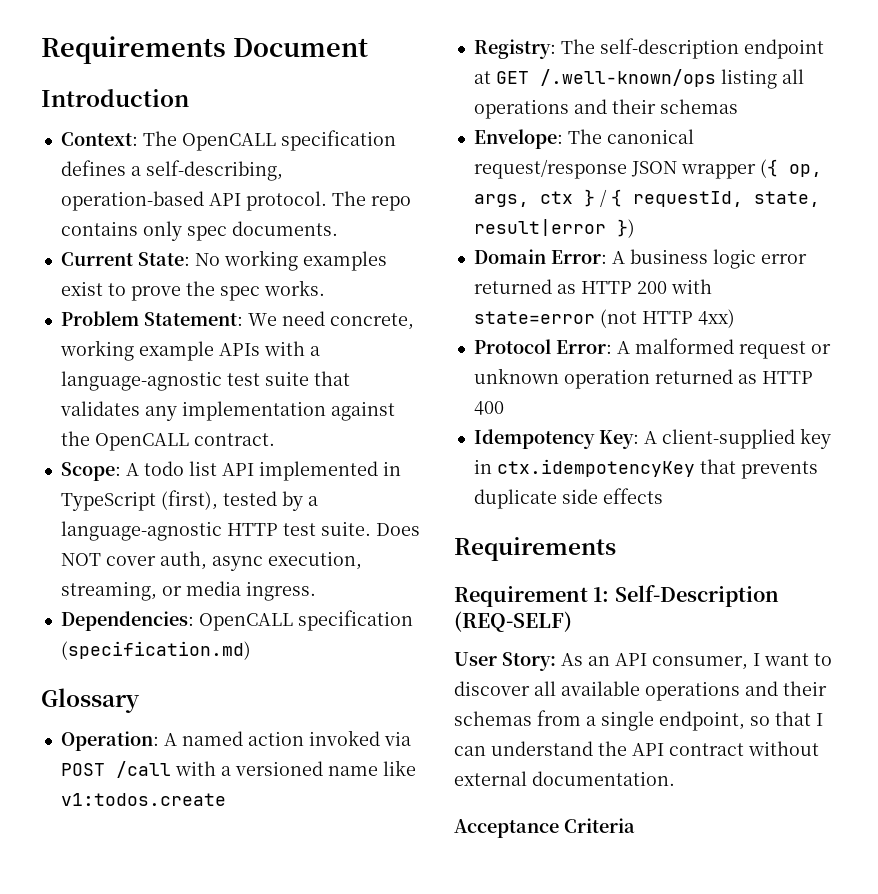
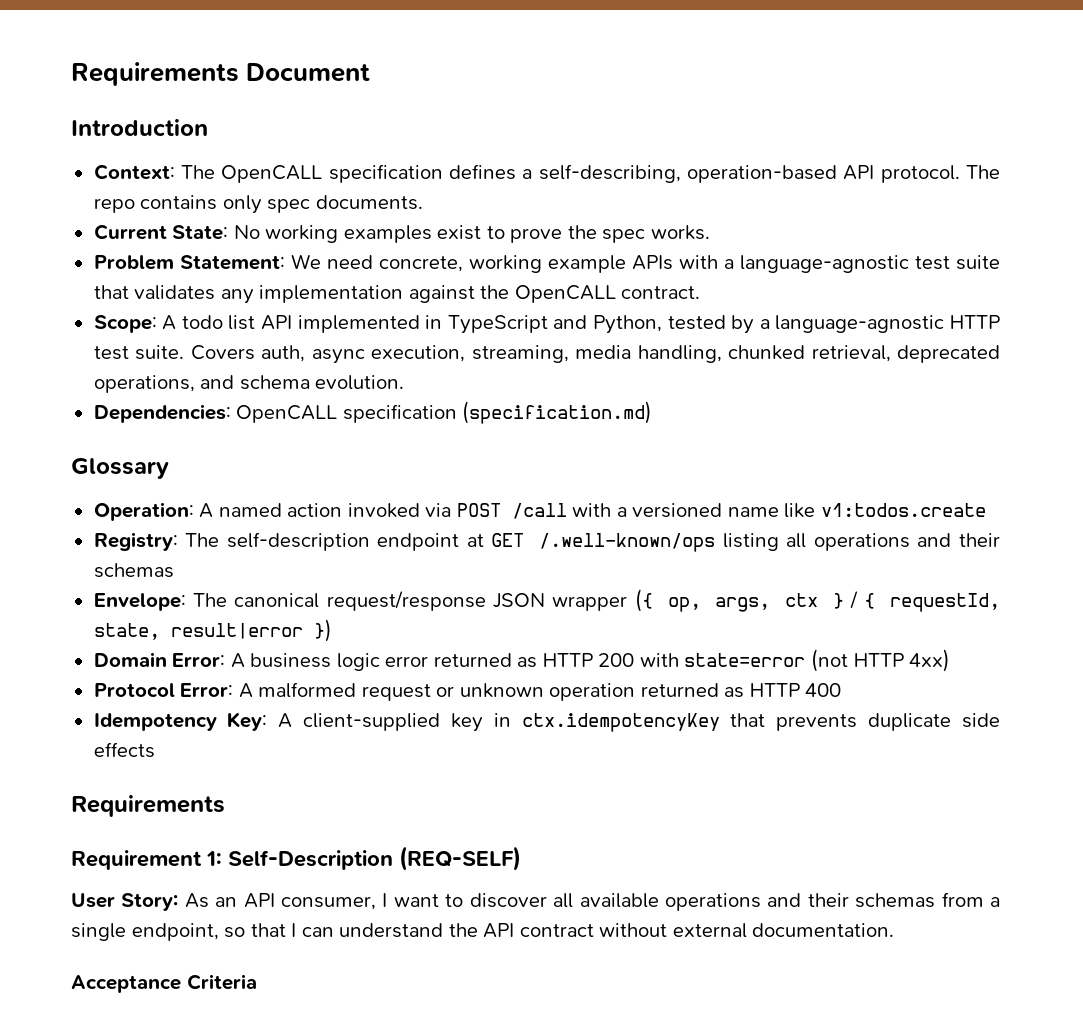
- Scope: A todo list API implemented in TypeScript (first), tested by a language-agnostic HTTP test suite.
+ Scope: A todo list API implemented in TypeScript and Python, tested by a language-agnostic HTTP test suite.
- Does NOT cover auth, async execution, streaming, or media ingress.
+ Covers auth, async execution, streaming, media handling, chunked retrieval, deprecated operations, and schema evolution.

